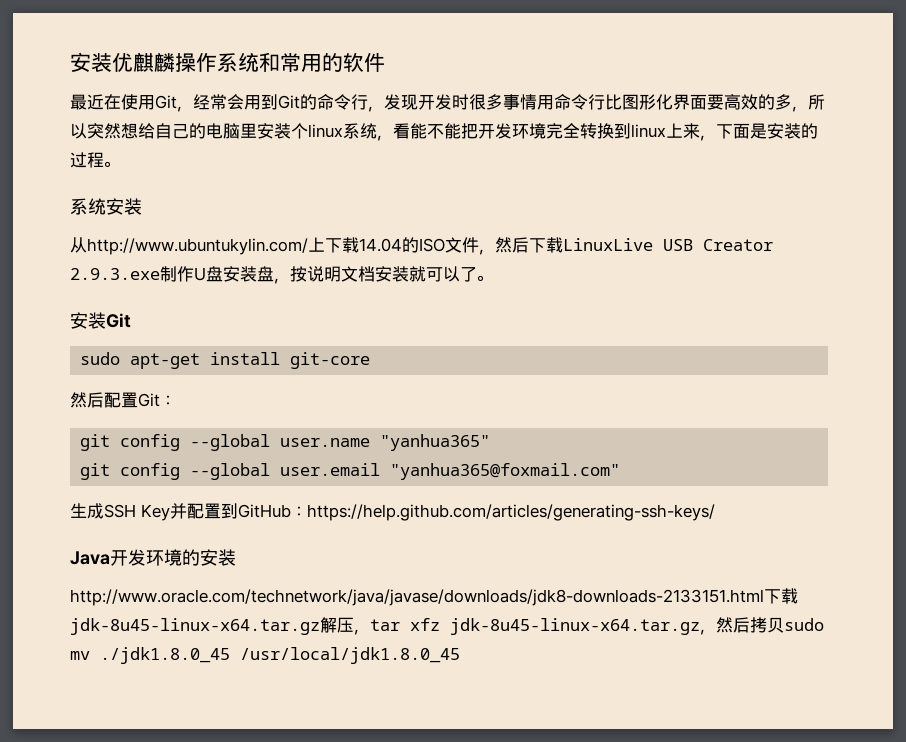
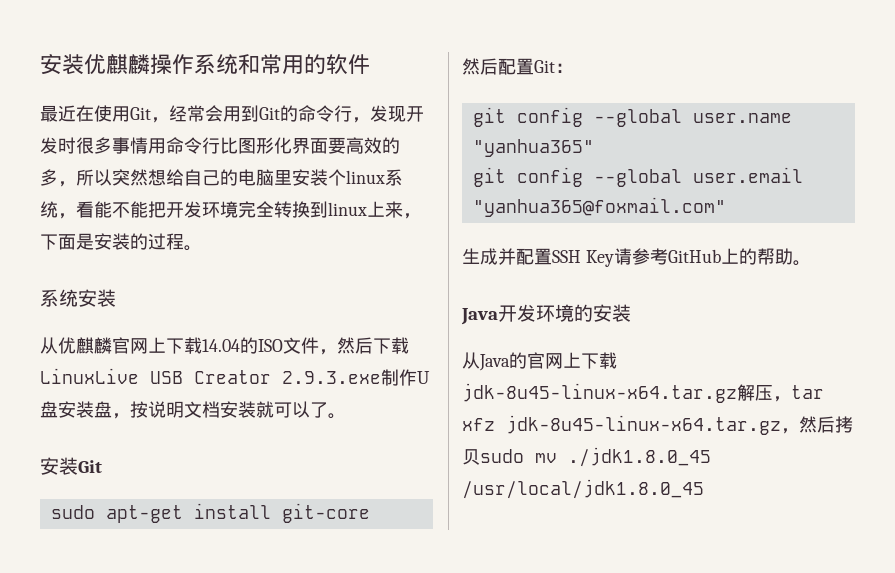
- 从http://www.ubuntukylin.com/上下载14.04的ISO文件，然后下载LinuxLive USB Creator 2.9.3.exe制作U盘安装盘，按说明文档安装就可以了。
+ 从优麒麟官网上下载14.04的ISO文件，然后下载LinuxLive USB Creator 2.9.3.exe制作U盘安装盘，按说明文档安装就可以了。
- 生成SSH Key并配置到GitHub：https://help.github.com/articles/generating-ssh-keys/
+ 生成并配置SSH Key请参考GitHub上的帮助。
- http://www.oracle.com/technetwork/java/javase/downloads/jdk8-downloads-2133151.html下载jdk-8u45-linux-x64.tar.gz解压，tar xfz jdk-8u45-linux-x64.tar.gz，然后拷贝sudo mv ./jdk1.8.0_45 /usr/local/jdk1.8.0_45
+ 从Java的官网上下载jdk-8u45-linux-x64.tar.gz解压，tar xfz jdk-8u45-linux-x64.tar.gz，然后拷贝sudo mv ./jdk1.8.0_45 /usr/local/jdk1.8.0_45

